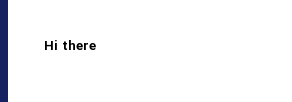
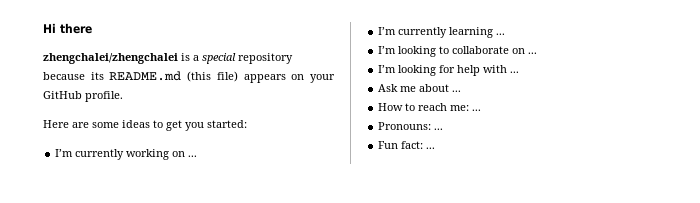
+ zhengchalei/zhengchalei is a special repository because its README.md (this file) appears on your GitHub profile.
+ Here are some ideas to get you started:
+ I’m currently working on ...
+ I’m currently learning ...
+ I’m looking to collaborate on ...
+ I’m looking for help with ...
+ Ask me about ...
+ How to reach me: ...
+ Pronouns: ...
+ Fun fact: ...

